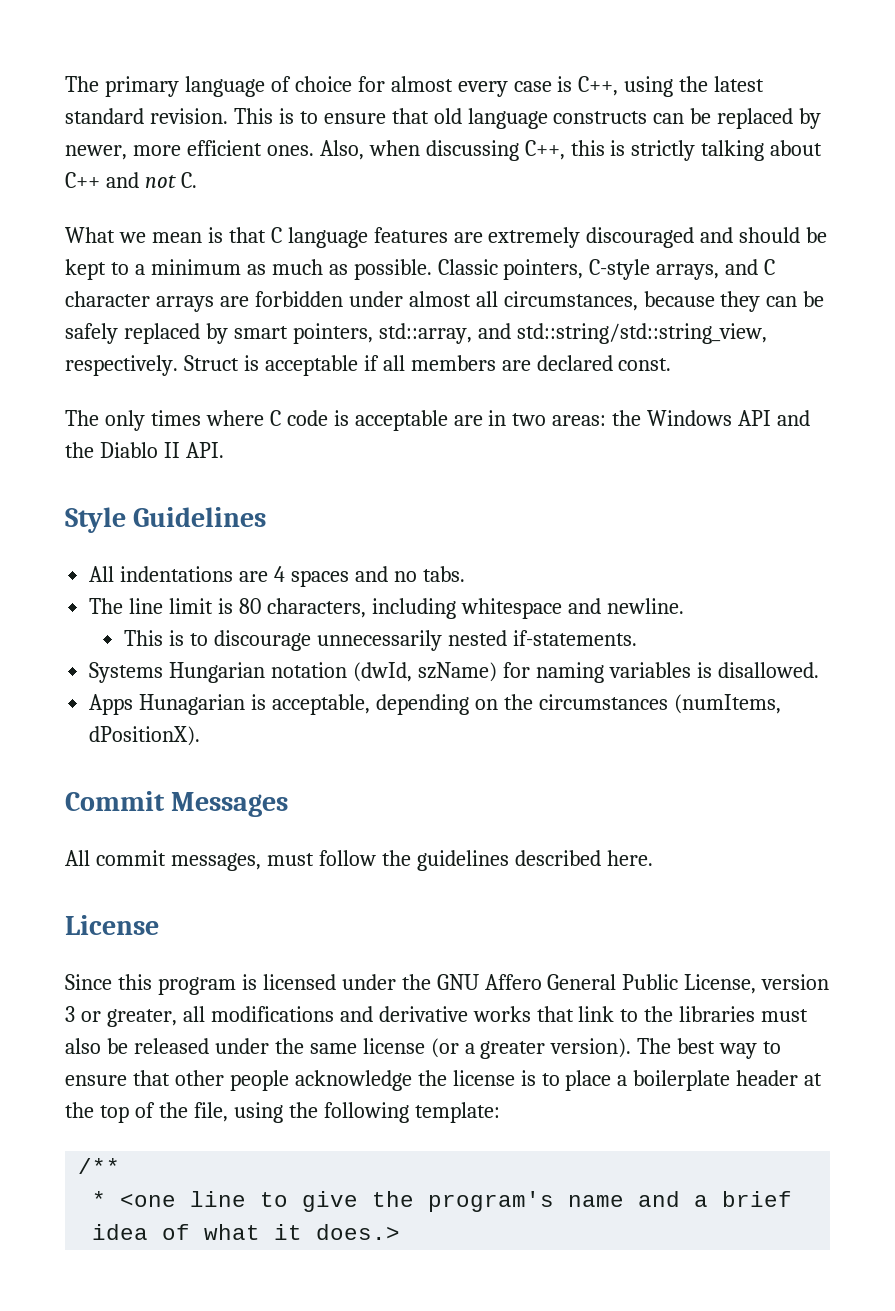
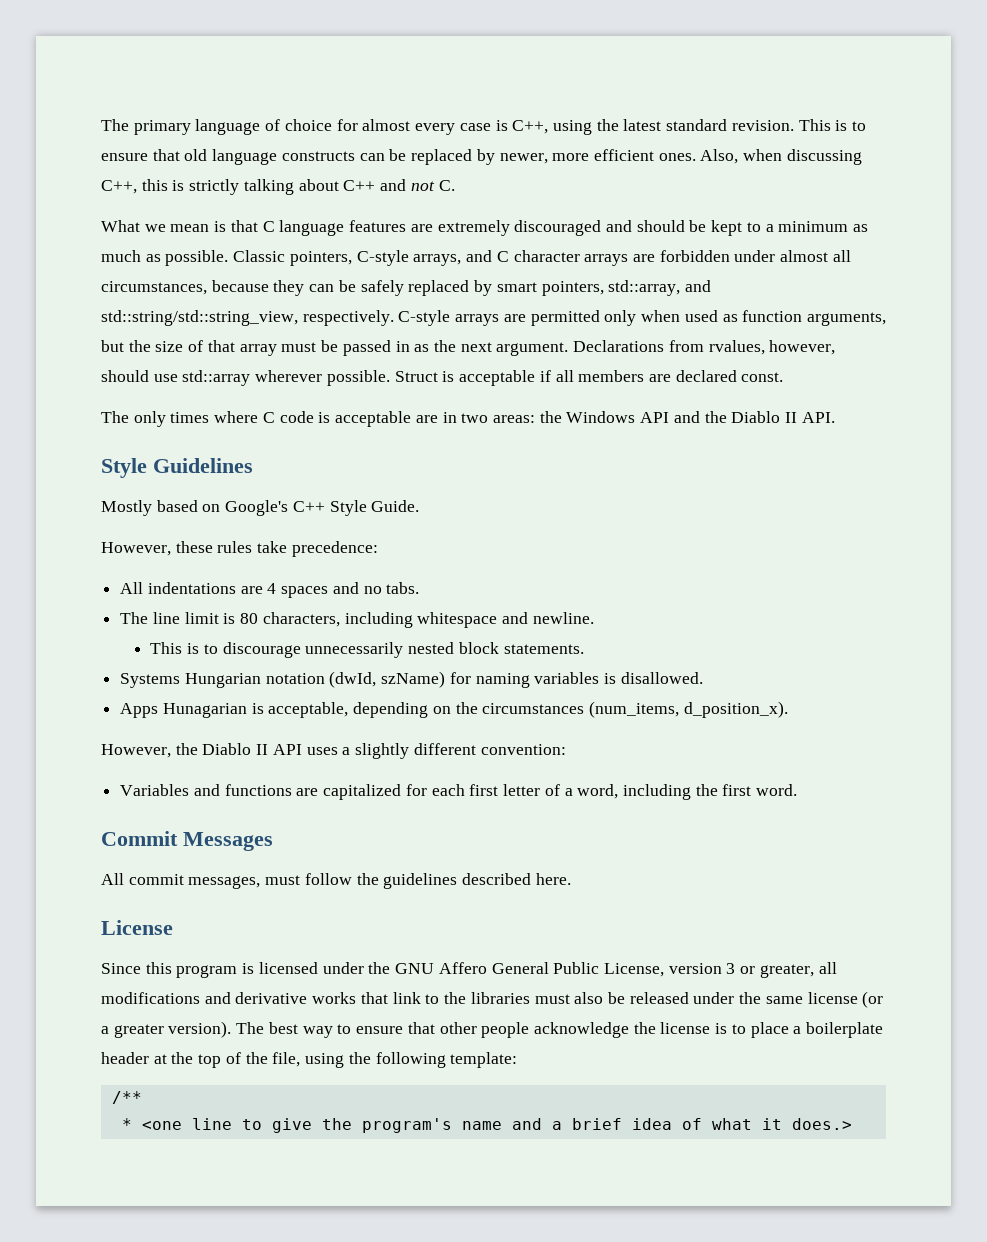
+ C-style arrays are permitted only when used as function arguments, but the size of that array must be passed in as the next argument. Declarations from rvalues, however, should use std::array wherever possible.
+ Mostly based on Google's C++ Style Guide.
+ However, these rules take precedence:
- This is to discourage unnecessarily nested if-statements.
+ This is to discourage unnecessarily nested block statements.
- Apps Hunagarian is acceptable, depending on the circumstances (numItems, dPositionX).
+ Apps Hunagarian is acceptable, depending on the circumstances (num_items, d_position_x).
+ However, the Diablo II API uses a slightly different convention:
+ Variables and functions are capitalized for each first letter of a word, including the first word.

